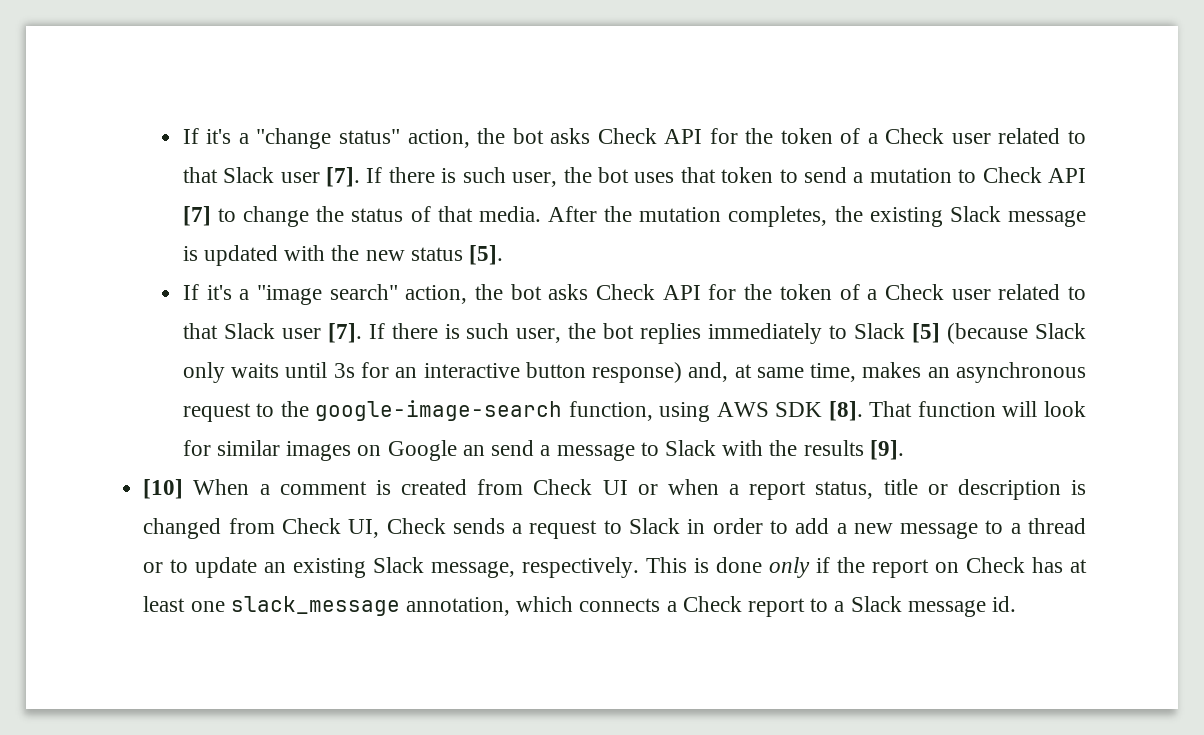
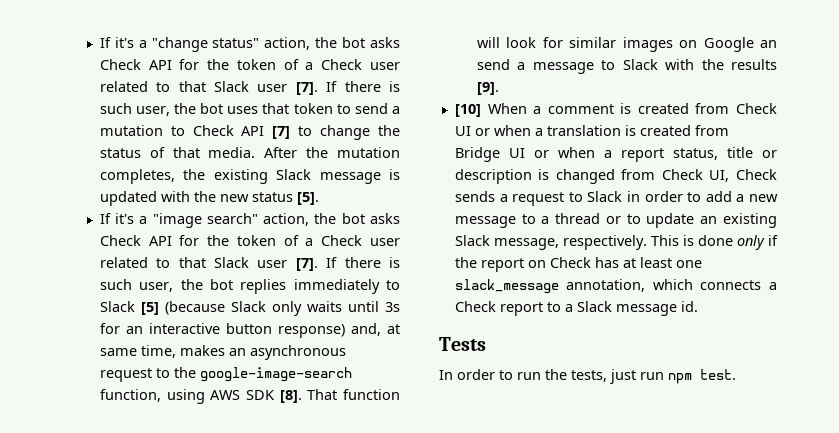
- [10] When a comment is created from Check UI or when a report status, title or description is changed from Check UI, Check sends a request to Slack in order to add a new message to a thread or to update an existing Slack message, respectively.
+ [10] When a comment is created from Check UI or when a translation is created from Bridge UI or when a report status, title or description is changed from Check UI, Check sends a request to Slack in order to add a new message to a thread or to update an existing Slack message, respectively.
+ Tests
+ In order to run the tests, just run npm test.

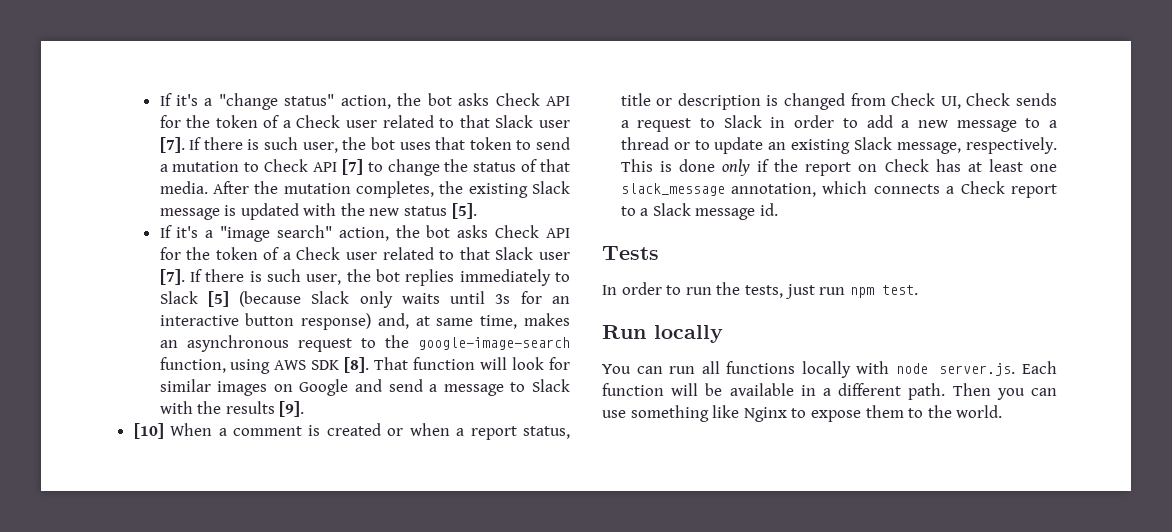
- That function will look for similar images on Google an send a message to Slack with the results [9].
+ That function will look for similar images on Google and send a message to Slack with the results [9].
- [10] When a comment is created from Check UI or when a translation is created from Bridge UI or when a report status, title or description is changed from Check UI, Check sends a request to Slack in order to add a new message to a thread or to update an existing Slack message, respectively.
+ [10] When a comment is created or when a report status, title or description is changed from Check UI, Check sends a request to Slack in order to add a new message to a thread or to update an existing Slack message, respectively.
+ Run locally
+ You can run all functions locally with node server.js. Each function will be available in a different path. Then you can use something like Nginx to expose them to the world.

